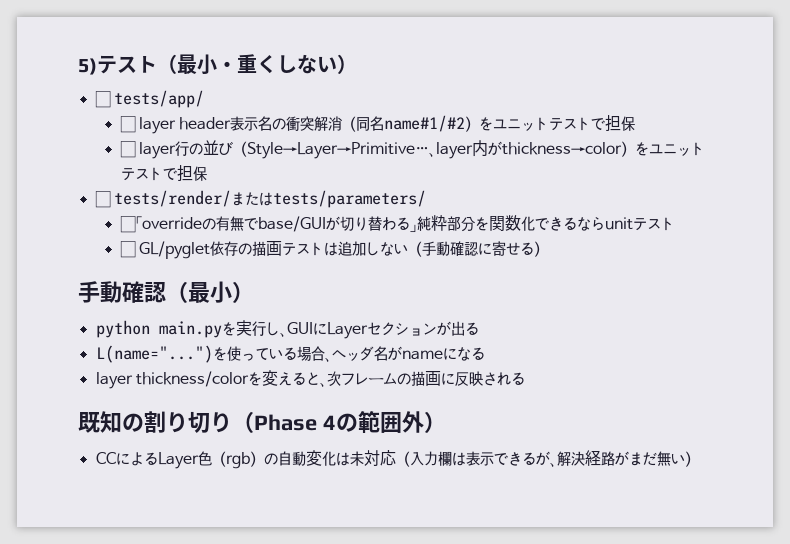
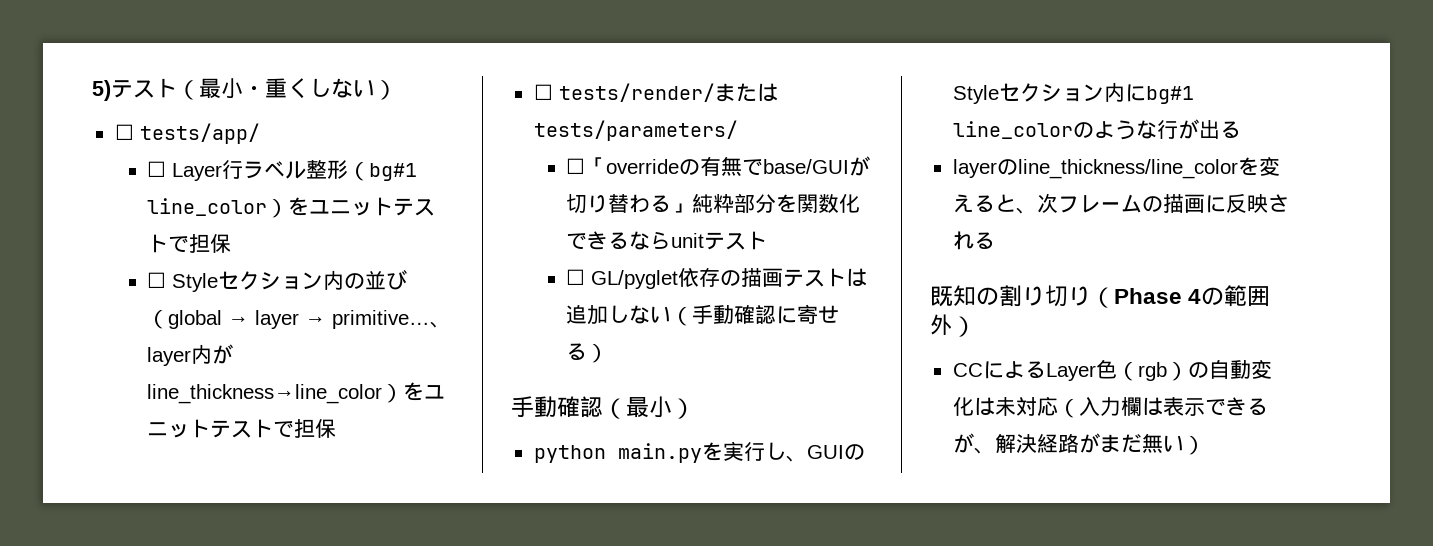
- ☐ layer header表示名の衝突解消（同名name#1/#2）をユニットテストで担保
- ☐ layer行の並び（Style→Layer→Primitive…
+ ☐ Layer行ラベル整形（bg#1 line_color）をユニットテストで担保
+ ☐ Styleセクション内の並び（global → layer → primitive…
- 、layer内がthickness→color）をユニットテストで担保
+ 、layer内がline_thickness→line_color）をユニットテストで担保
- python main.pyを実行し、GUIにLayerセクションが出る
- L(name="...")を使っている場合、ヘッダ名がnameになる
+ python main.pyを実行し、GUIのStyleセクション内にbg#1 line_colorのような行が出る
- layer thickness/colorを変えると、次フレームの描画に反映される
+ layerのline_thickness/line_colorを変えると、次フレームの描画に反映される

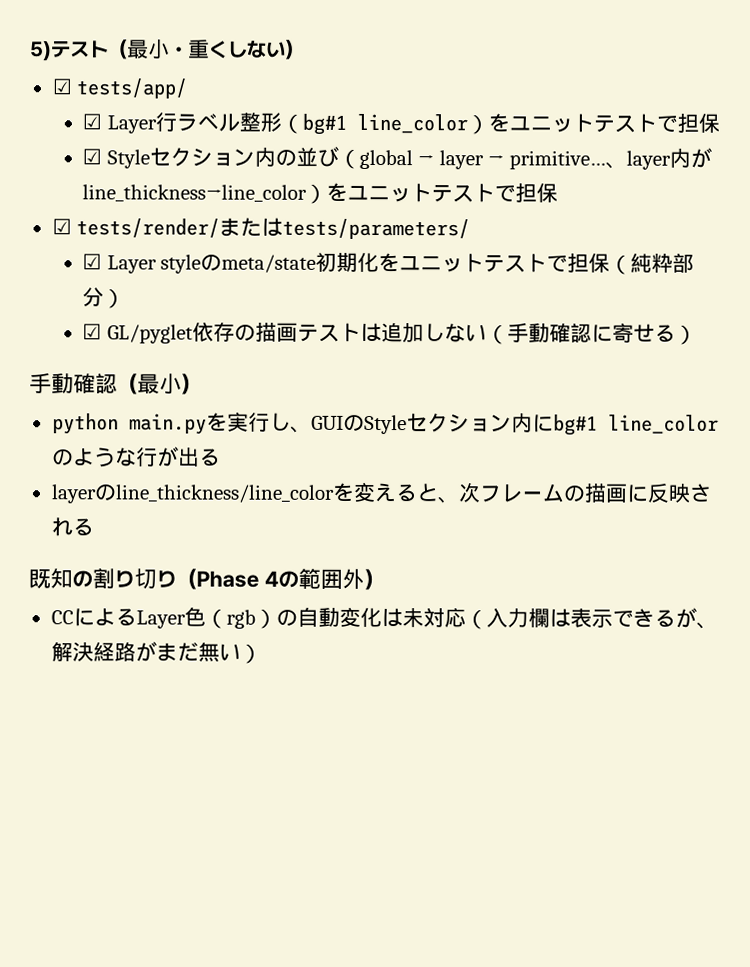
- ☐ tests/app/
+ ☑ tests/app/
- ☐ Layer行ラベル整形（bg#1 line_color）をユニットテストで担保
+ ☑ Layer行ラベル整形（bg#1 line_color）をユニットテストで担保
- ☐ Styleセクション内の並び（global → layer → primitive…
+ ☑ Styleセクション内の並び（global → layer → primitive…
- ☐ tests/render/またはtests/parameters/
+ ☑ tests/render/またはtests/parameters/
- ☐「overrideの有無でbase/GUIが切り替わる」純粋部分を関数化できるならunitテスト
- ☐ GL/pyglet依存の描画テストは追加しない（手動確認に寄せる）
+ ☑ Layer styleのmeta/state初期化をユニットテストで担保（純粋部分）
+ ☑ GL/pyglet依存の描画テストは追加しない（手動確認に寄せる）

